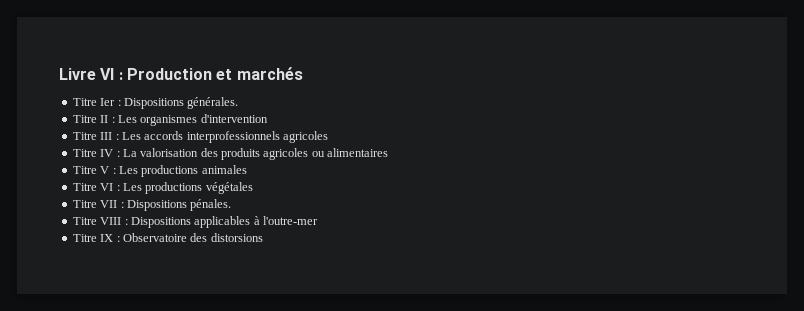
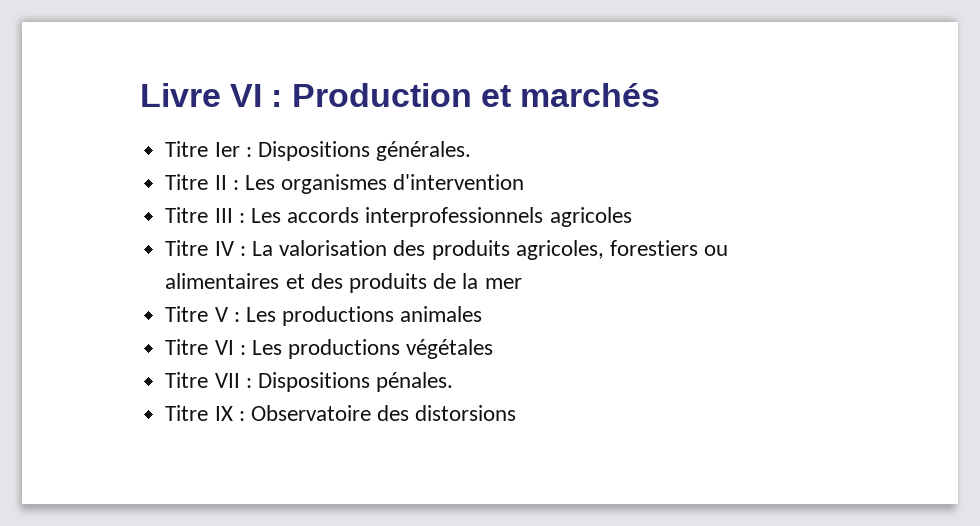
- Titre IV : La valorisation des produits agricoles ou alimentaires
+ Titre IV : La valorisation des produits agricoles, forestiers ou alimentaires et des produits de la mer
- Titre VIII : Dispositions applicables à l'outre-mer

